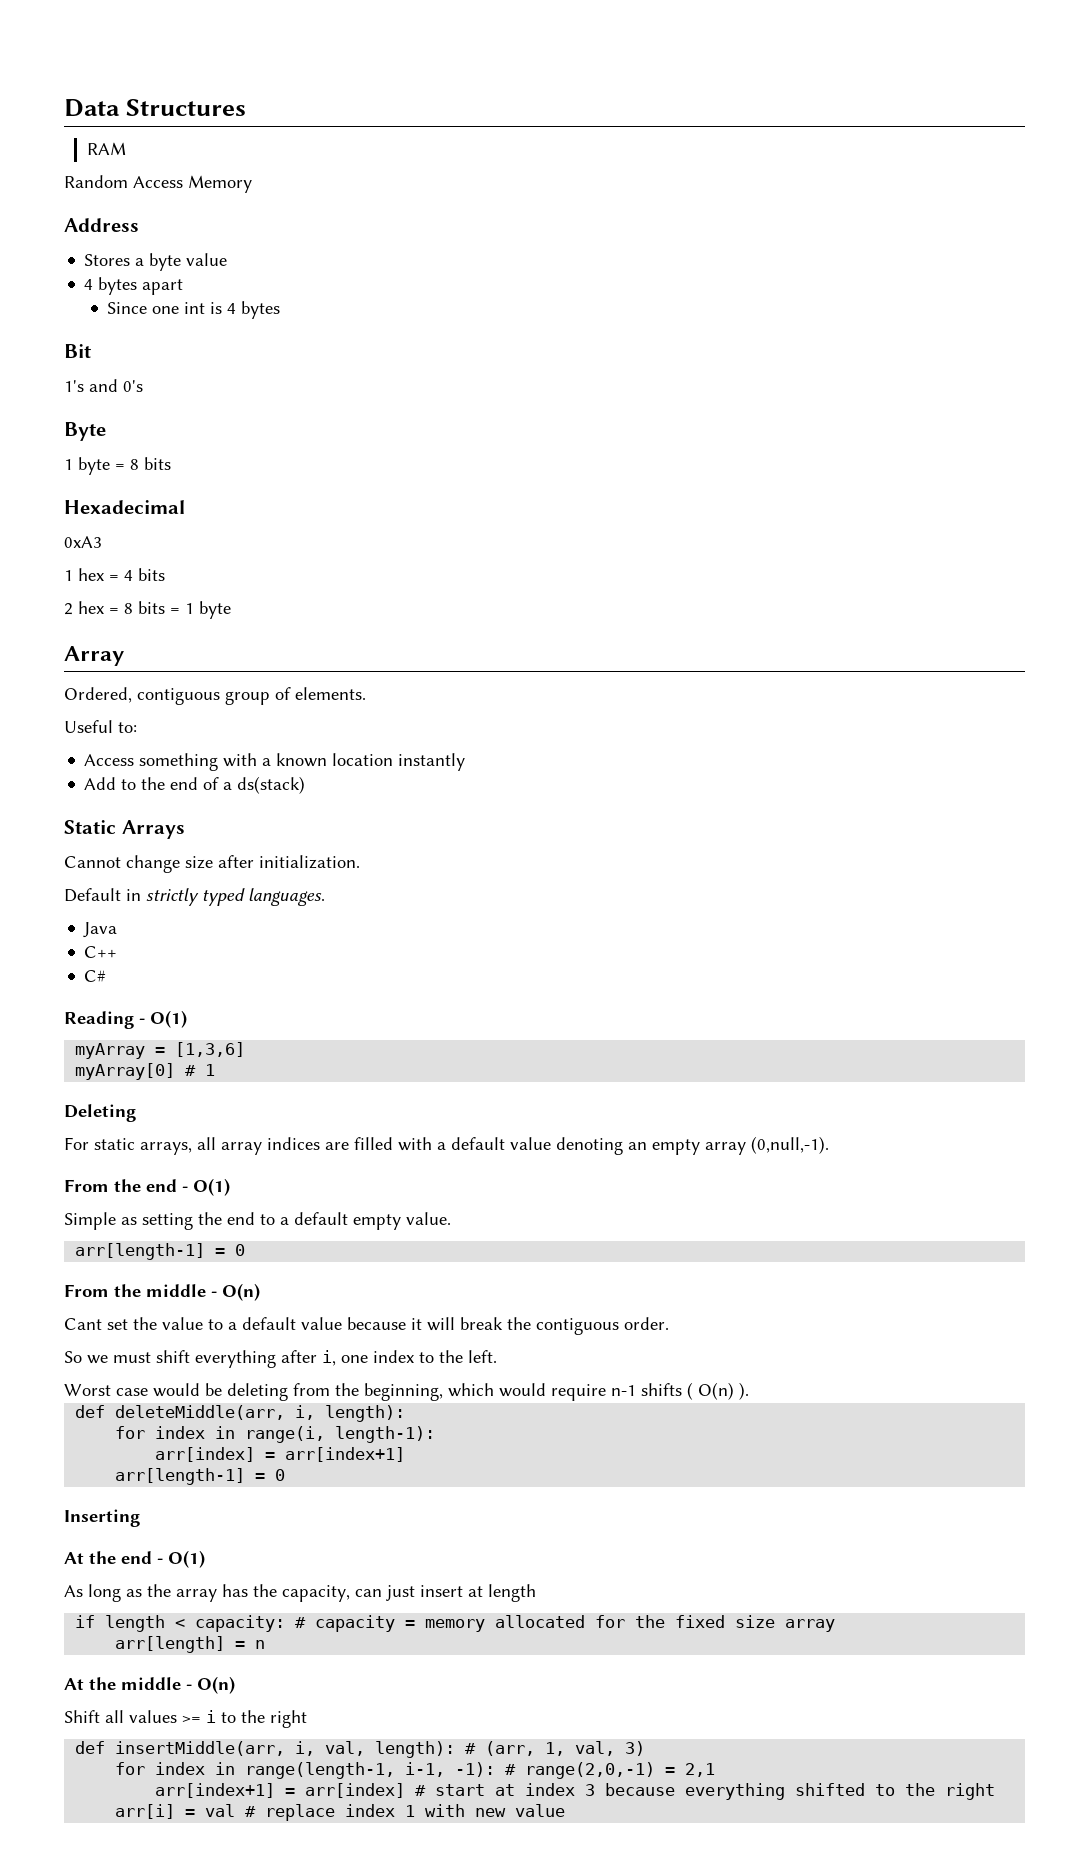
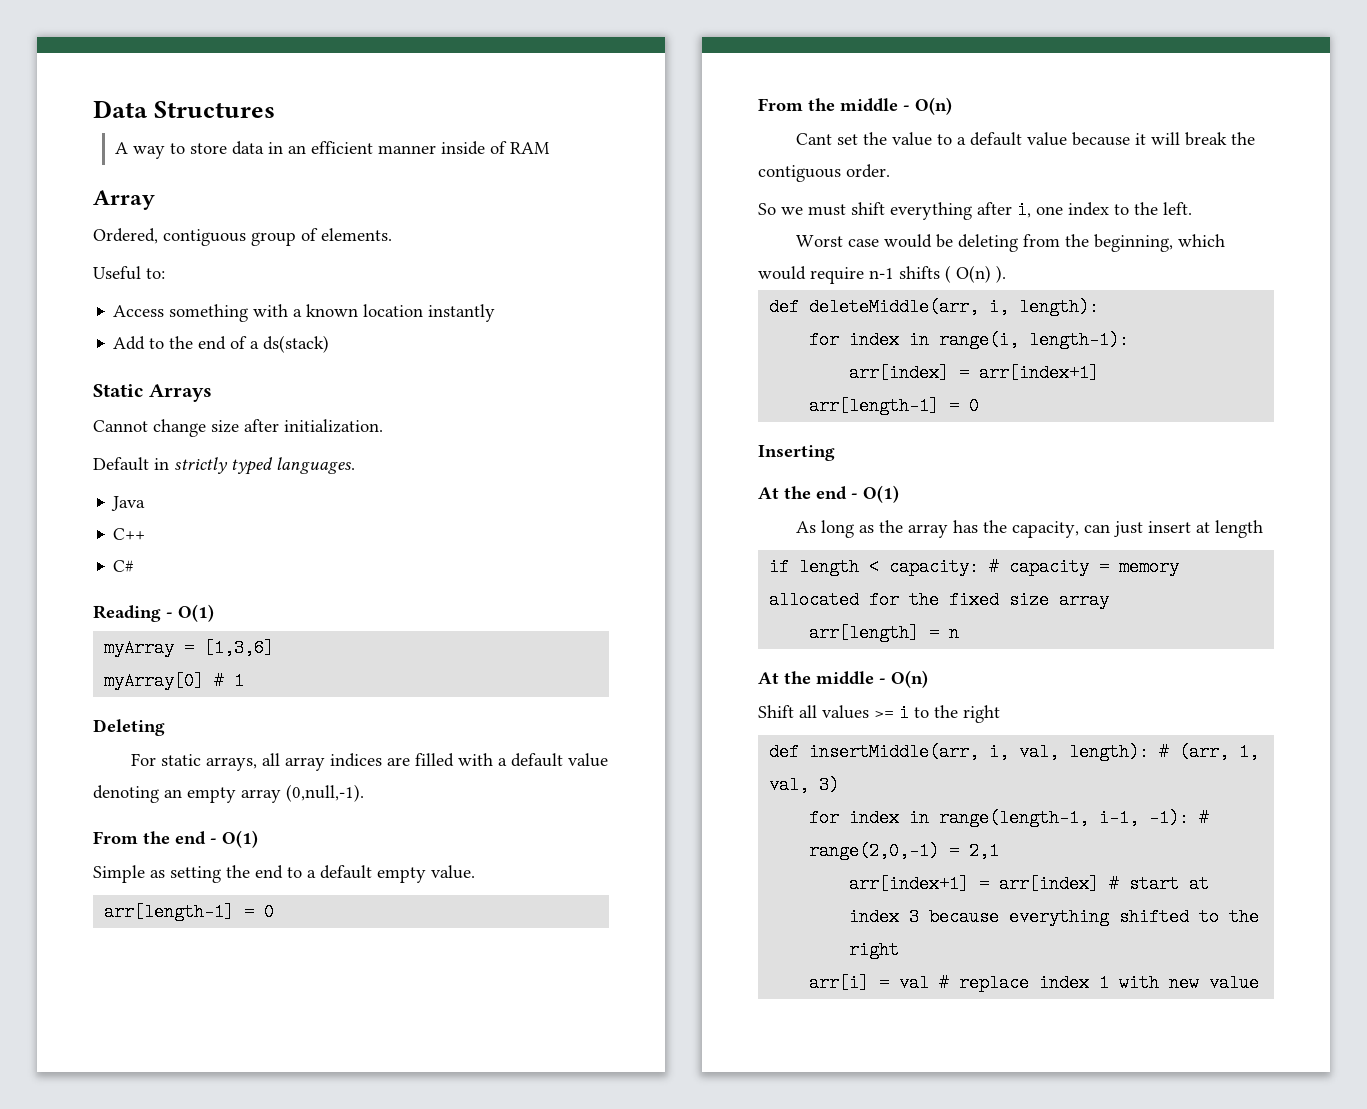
- RAM
- Random Access Memory
- Address
- Stores a byte value
- 4 bytes apart
- Since one int is 4 bytes
- Bit
- 1's and 0's
- Byte
- 1 byte = 8 bits
- Hexadecimal
- 0xA3
- 1 hex = 4 bits
- 2 hex = 8 bits = 1 byte
+ A way to store data in an efficient manner inside of RAM

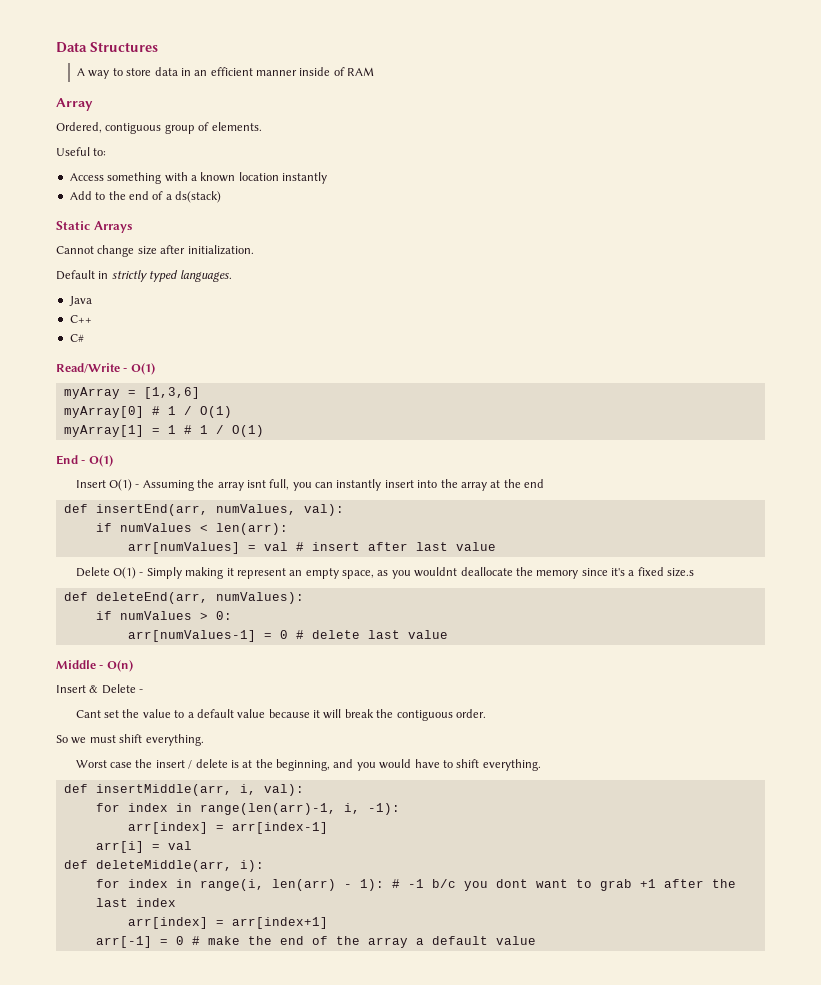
- Reading - O(1)
+ Read/Write - O(1)
- myArray[0] # 1
- Deleting
- For static arrays, all array indices are filled with a default value denoting an empty array (0,null,-1).
- From the end - O(1)
- Simple as setting the end to a default empty value.
- arr[length-1] = 0
- From the middle - O(n)
+ myArray[0] # 1 / O(1)
+ myArray[1] = 1 # 1 / O(1)
+ End - O(1)
+ Insert O(1) - Assuming the array isnt full, you can instantly insert into the array at the end
+ def insertEnd(arr, numValues, val):
+ if numValues < len(arr):
+ arr[numValues] = val # insert after last value
+ Delete O(1) - Simply making it represent an empty space, as you wouldnt deallocate the memory since it's a fixed size.s
+ def deleteEnd(arr, numValues):
+ if numValues > 0:
+ arr[numValues-1] = 0 # delete last value
+ Middle - O(n)
+ Insert & Delete -
- So we must shift everything after i, one index to the left.
- Worst case would be deleting from the beginning, which would require n-1 shifts ( O(n) ).
+ So we must shift everything.
+ Worst case the insert / delete is at the beginning, and you would have to shift everything.
+ def insertMiddle(arr, i, val):
+ for index in range(len(arr)-1, i, -1):
+ arr[index] = arr[index-1]
+ arr[i] = val
- def deleteMiddle(arr, i, length):
+ def deleteMiddle(arr, i):
- for index in range(i, length-1):
+ for index in range(i, len(arr) - 1): # -1 b/c you dont want to grab +1 after the last index
  arr[index] = arr[index+1]
- arr[length-1] = 0
- Inserting
- At the end - O(1)
- As long as the array has the capacity, can just insert at length
- if length < capacity: # capacity = memory allocated for the fixed size array
- arr[length] = n
- At the middle - O(n)
- Shift all values >= i to the right
- def insertMiddle(arr, i, val, length): # (arr, 1, val, 3)
- for index in range(length-1, i-1, -1): # range(2,0,-1) = 2,1
- arr[index+1] = arr[index] # start at index 3 because everything shifted to the right
- arr[i] = val # replace index 1 with new value
+ arr[-1] = 0 # make the end of the array a default value

